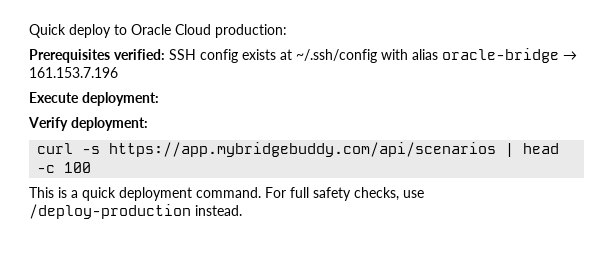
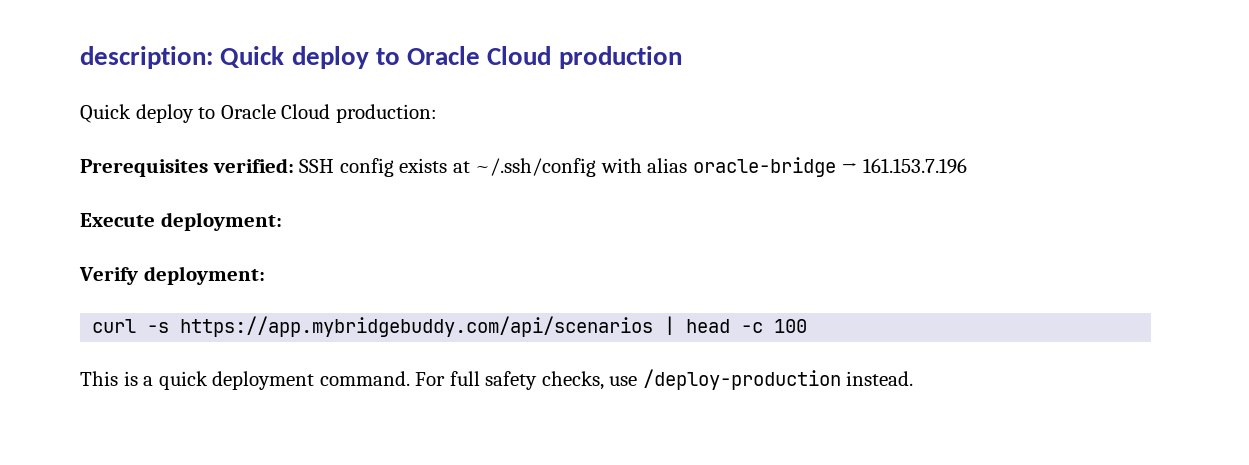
+ description: Quick deploy to Oracle Cloud production

